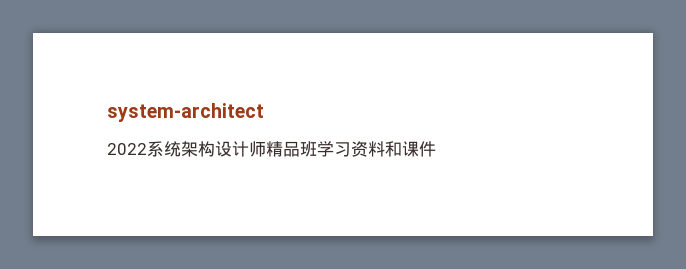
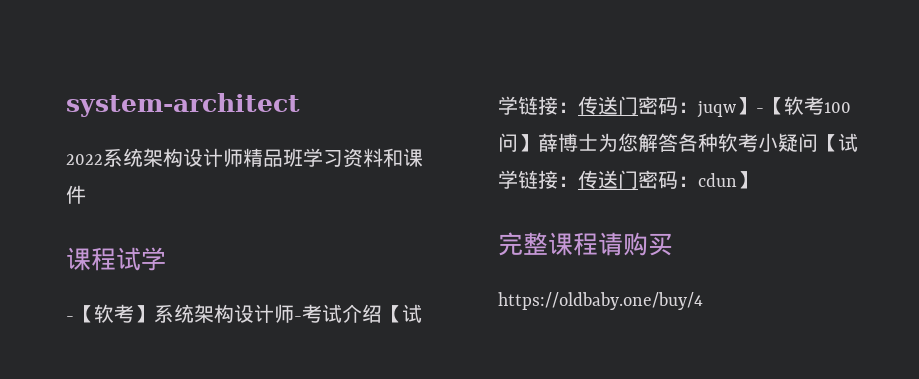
+ 课程试学
+ -【软考】系统架构设计师-考试介绍【试学链接：传送门密码：juqw】-【软考100问】薛博士为您解答各种软考小疑问【试学链接：传送门密码：cdun】
+ 完整课程请购买
+ https://oldbaby.one/buy/4

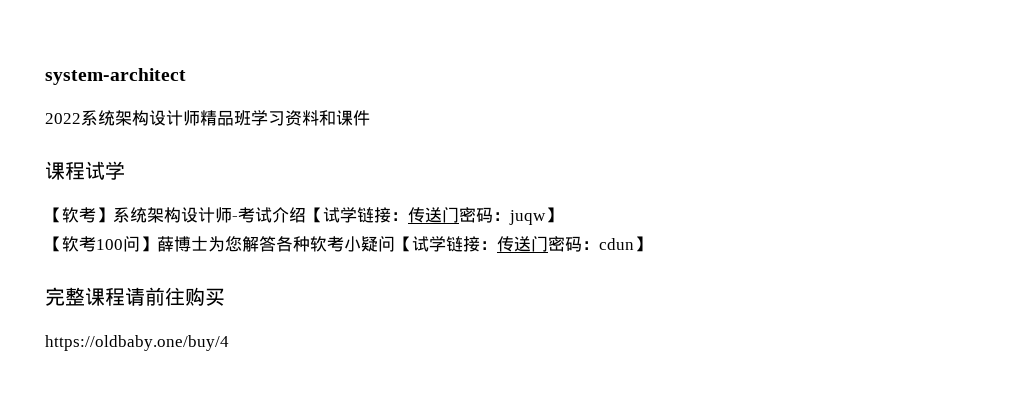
- -【软考】系统架构设计师-考试介绍【试学链接：传送门密码：juqw】-【软考100问】薛博士为您解答各种软考小疑问【试学链接：传送门密码：cdun】
+ 【软考】系统架构设计师-考试介绍【试学链接：传送门密码：juqw】
+ 【软考100问】薛博士为您解答各种软考小疑问【试学链接：传送门密码：cdun】
- 完整课程请购买
+ 完整课程请前往购买

